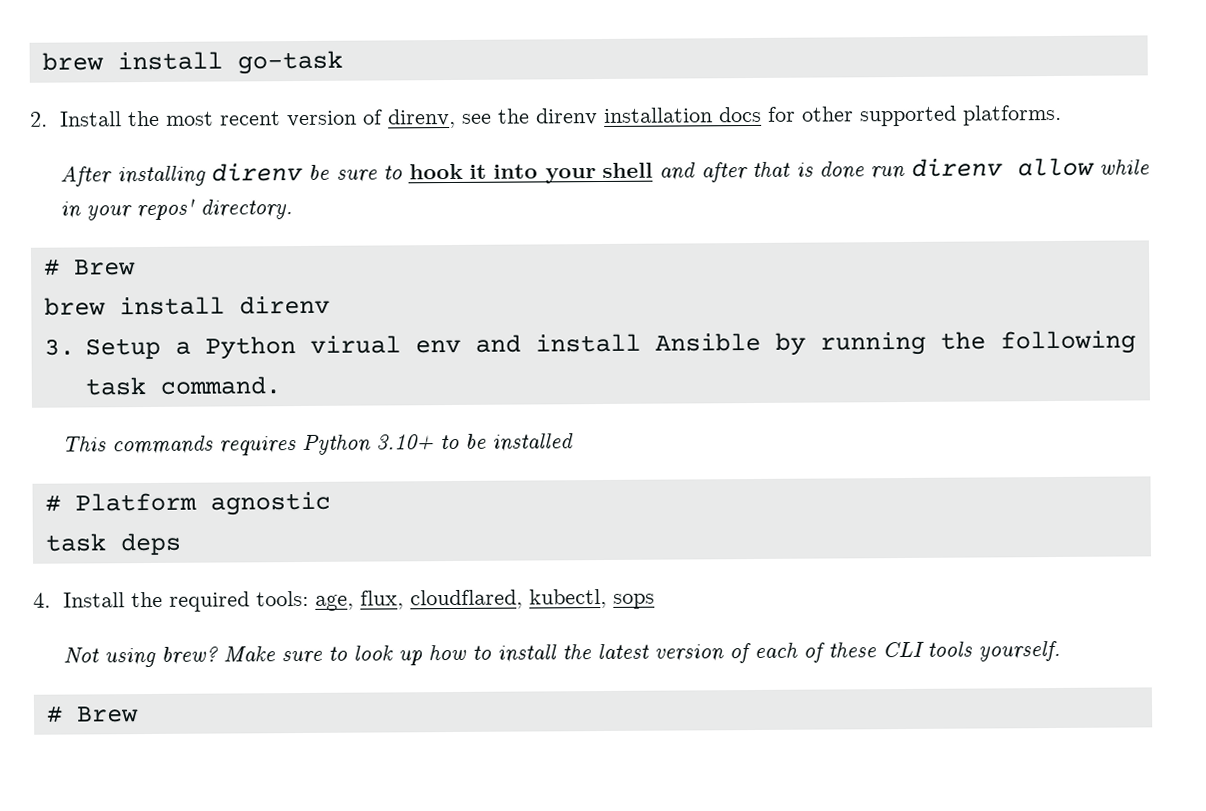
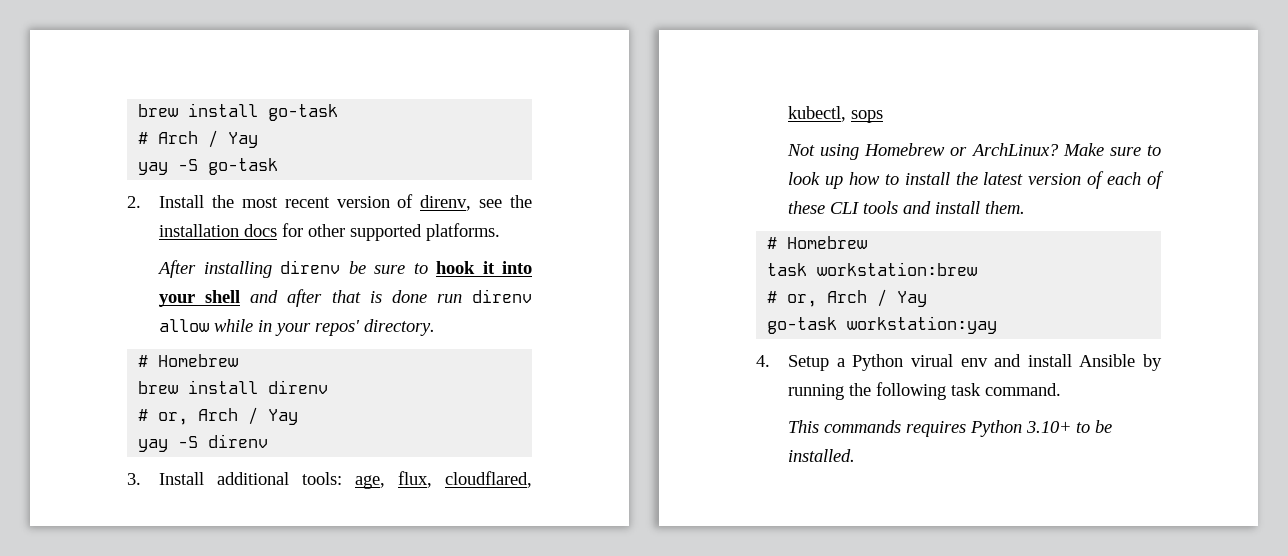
+ # Arch / Yay
+ yay -S go-task
- 2. Install the most recent version of direnv, see the direnv installation docs for other supported platforms.
+ 2. Install the most recent version of direnv, see the installation docs for other supported platforms.
  After installing direnv be sure to hook it into your shell and after that is done run direnv allow while in your repos' directory.
- # Brew
+ # Homebrew
  brew install direnv
- 3. Setup a Python virual env and install Ansible by running the following task command.
+ # or, Arch / Yay
+ yay -S direnv
+ 3. Install additional tools: age, flux, cloudflared, kubectl, sops
+ Not using Homebrew or ArchLinux? Make sure to look up how to install the latest version of each of these CLI tools and install them.
+ # Homebrew
+ task workstation:brew
+ # or, Arch / Yay
+ go-task workstation:yay
+ 4. Setup a Python virual env and install Ansible by running the following task command.
- This commands requires Python 3.10+ to be installed
- # Platform agnostic
- task deps
- 4. Install the required tools: age, flux, cloudflared, kubectl, sops
- Not using brew? Make sure to look up how to install the latest version of each of these CLI tools yourself.
- # Brew
+ This commands requires Python 3.10+ to be installed.

